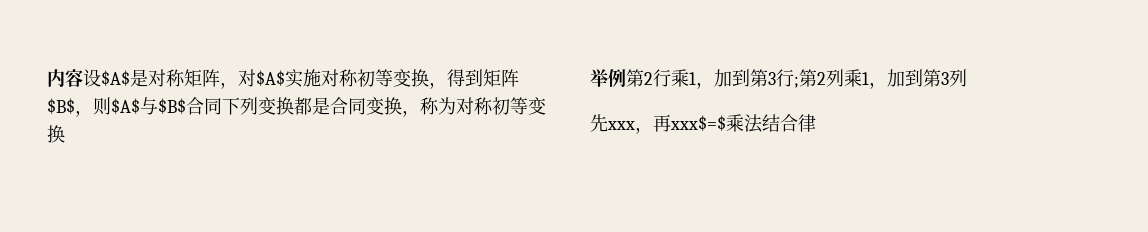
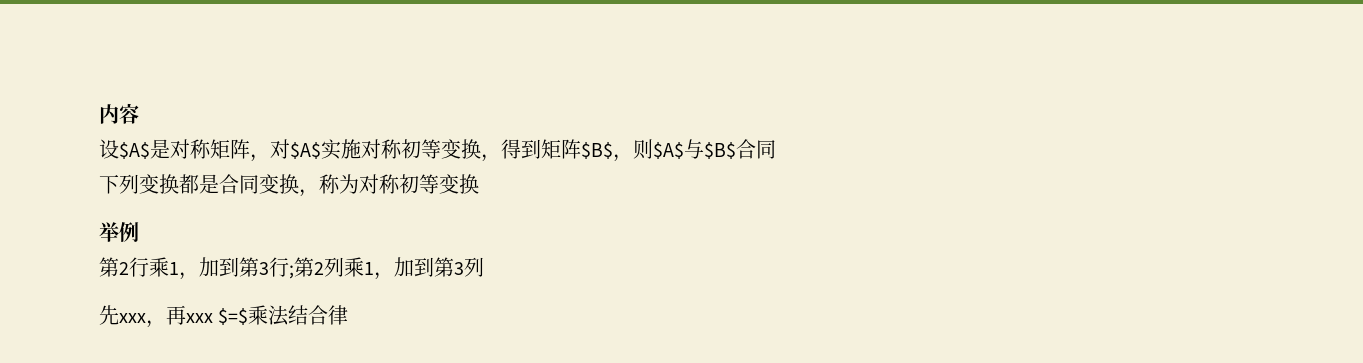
- 内容设$A$是对称矩阵，对$A$实施对称初等变换，得到矩阵$B$，则$A$与$B$合同下列变换都是合同变换，称为对称初等变换
+ 内容
+ 设$A$是对称矩阵，对$A$实施对称初等变换，得到矩阵$B$，则$A$与$B$合同
+ 下列变换都是合同变换，称为对称初等变换
- 举例第2行乘1，加到第3行;第2列乘1，加到第3列
+ 举例
+ 第2行乘1，加到第3行;第2列乘1，加到第3列
- 先xxx，再xxx$=$乘法结合律
+ 先xxx，再xxx $=$乘法结合律

